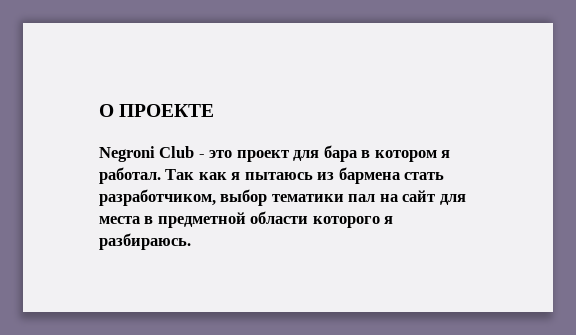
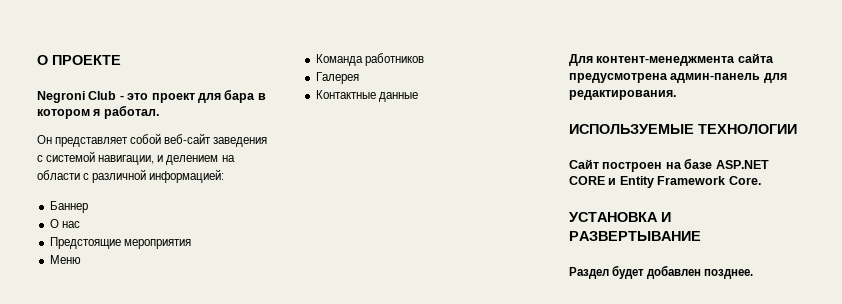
- Negroni Club - это проект для бара в котором я работал. Так как я пытаюсь из бармена стать разработчиком, выбор тематики пал на сайт для места в предметной области которого я разбираюсь.
+ Negroni Club - это проект для бара в котором я работал.
+ Он представляет собой веб-сайт заведения с системой навигации, и делением на области с различной информацией:
+ Баннер
+ О нас
+ Предстоящие мероприятия
+ Меню
+ Команда работников
+ Галерея
+ Контактные данные
+ Для контент-менеджмента сайта предусмотрена админ-панель для редактирования.
+ ИСПОЛЬЗУЕМЫЕ ТЕХНОЛОГИИ
+ Сайт построен на базе ASP.NET CORE и Entity Framework Core.
+ УСТАНОВКА И РАЗВЕРТЫВАНИЕ
+ Раздел будет добавлен позднее.

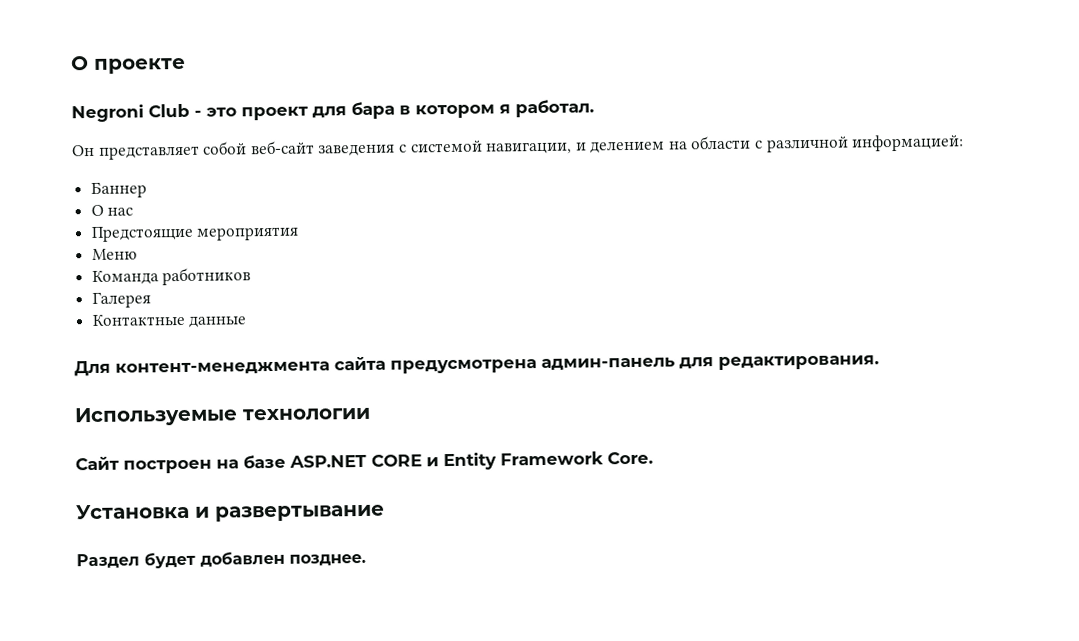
- О ПРОЕКТЕ
+ О проекте
- ИСПОЛЬЗУЕМЫЕ ТЕХНОЛОГИИ
+ Используемые технологии
- УСТАНОВКА И РАЗВЕРТЫВАНИЕ
+ Установка и развертывание

